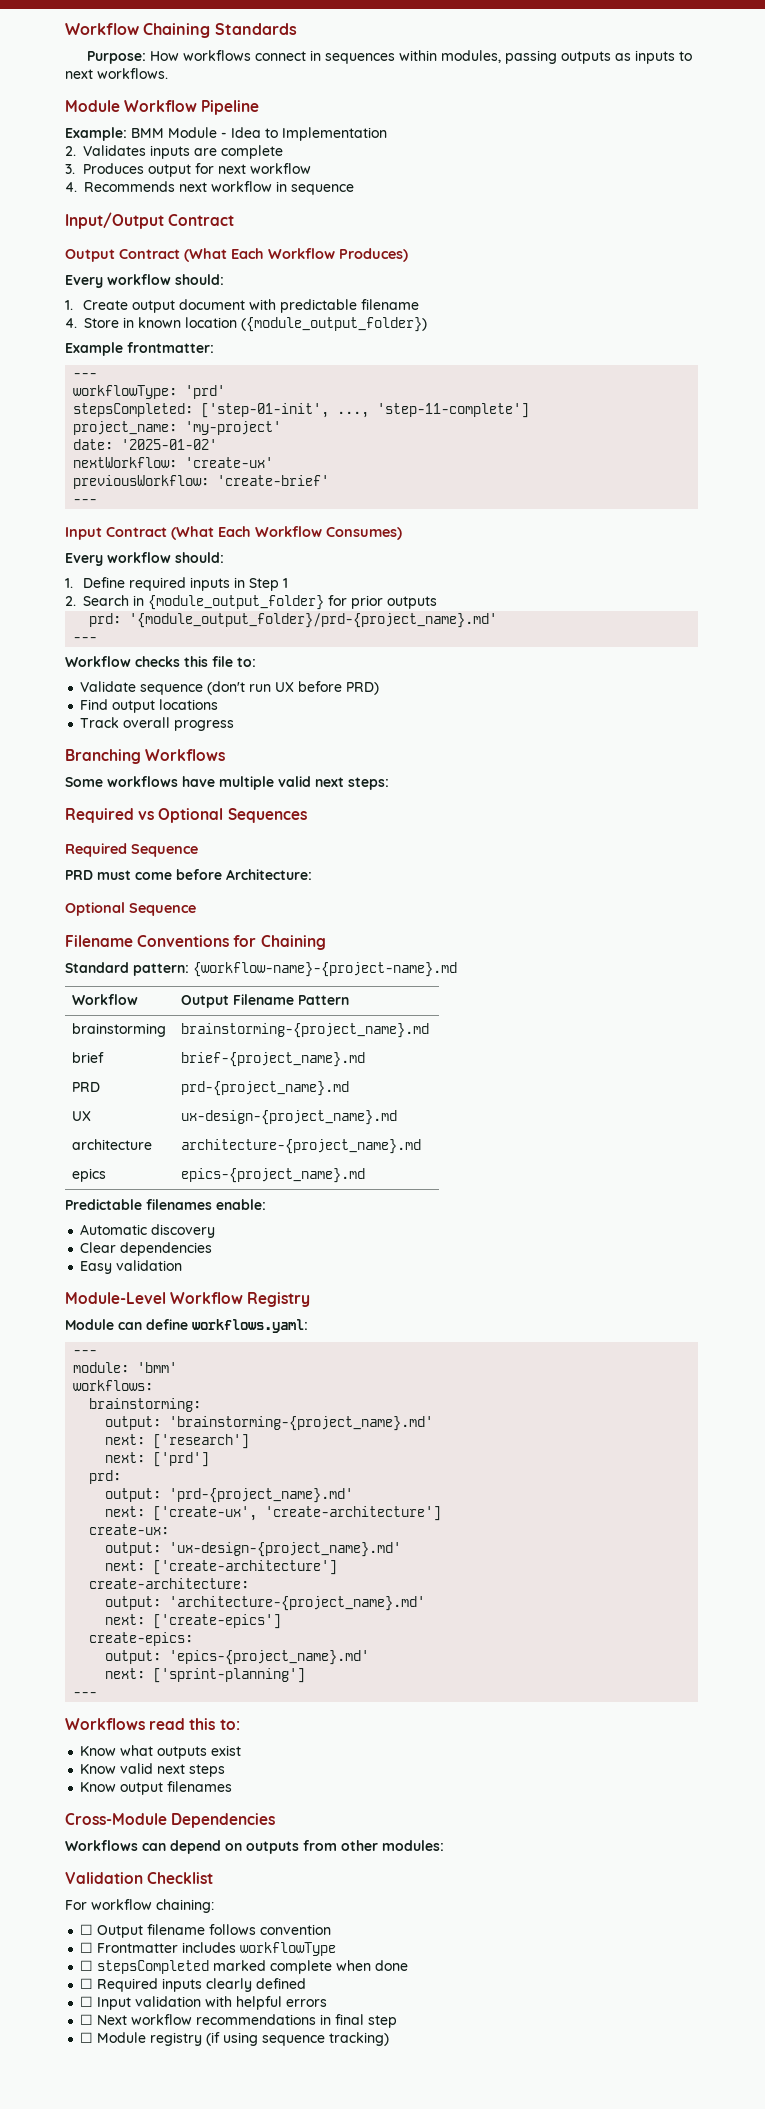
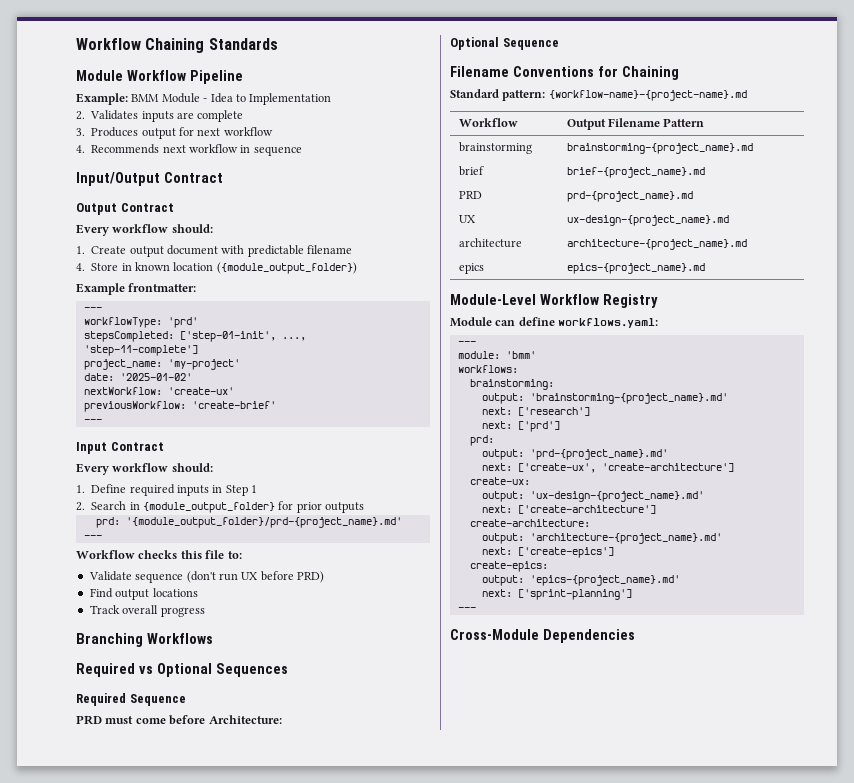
- Purpose: How workflows connect in sequences within modules, passing outputs as inputs to next workflows.
- Output Contract (What Each Workflow Produces)
+ Output Contract
- Input Contract (What Each Workflow Consumes)
+ Input Contract
- Some workflows have multiple valid next steps:
- Predictable filenames enable:
- Automatic discovery
- Clear dependencies
- Easy validation
- Workflows read this to:
- Know what outputs exist
- Know valid next steps
- Know output filenames
  Cross-Module Dependencies
- Workflows can depend on outputs from other modules:
- Validation Checklist
- For workflow chaining:
- ☐ Output filename follows convention
- ☐ Frontmatter includes workflowType
- ☐ stepsCompleted marked complete when done
- ☐ Required inputs clearly defined
- ☐ Input validation with helpful errors
- ☐ Next workflow recommendations in final step
- ☐ Module registry (if using sequence tracking)

